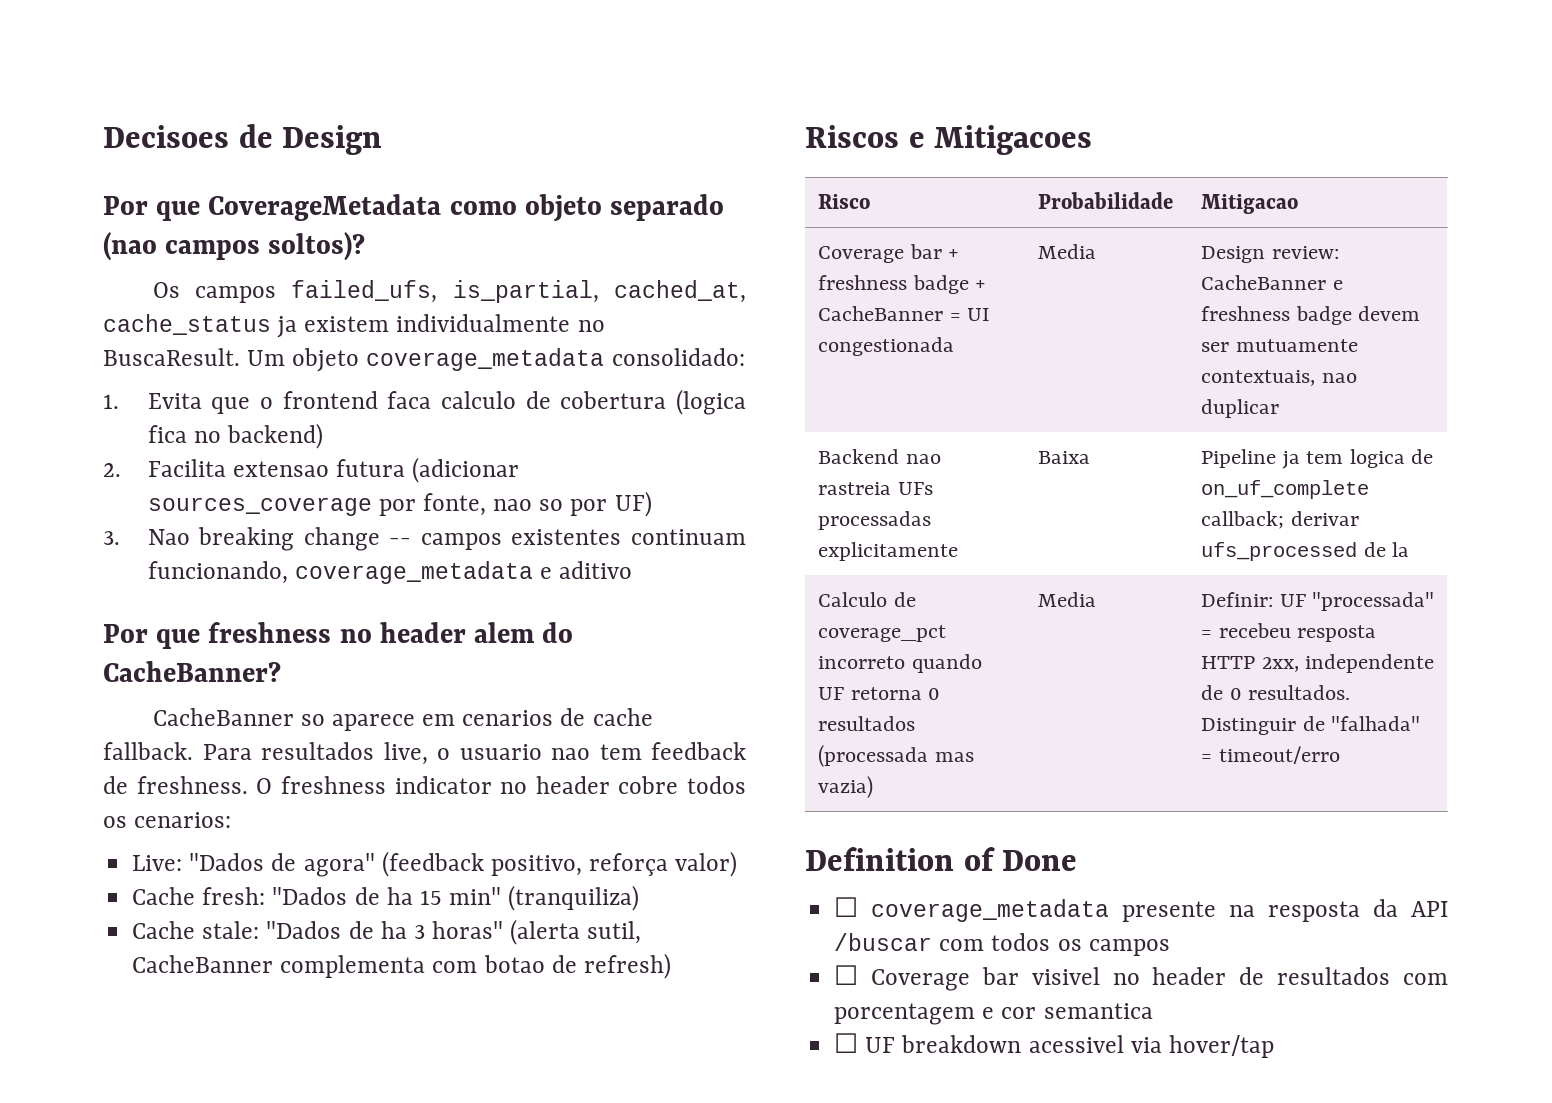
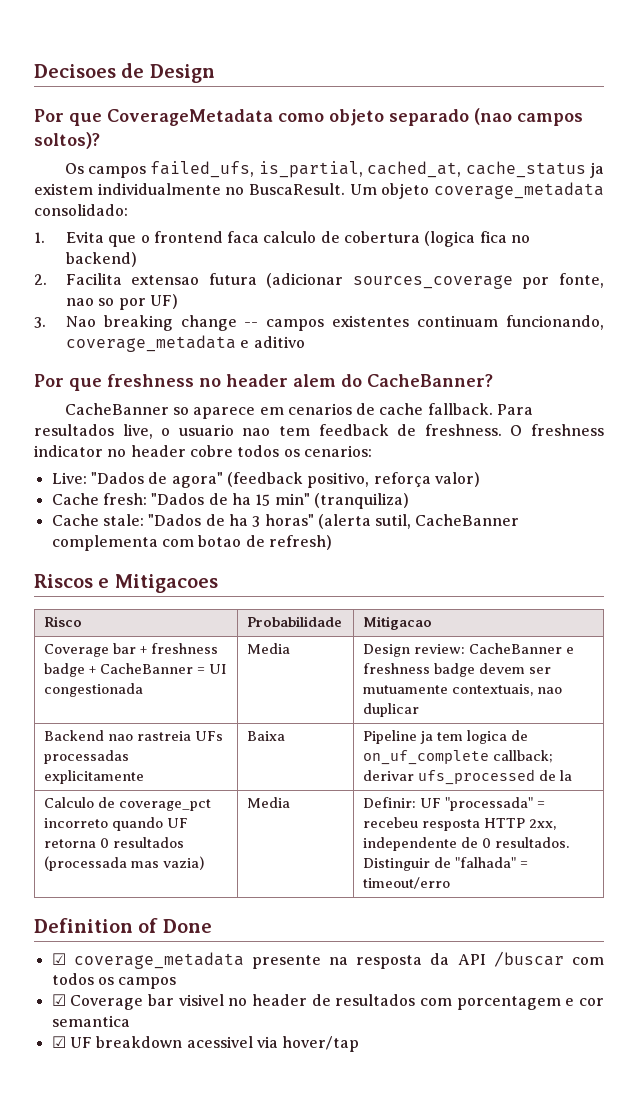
- ☐ coverage_metadata presente na resposta da API /buscar com todos os campos
+ ☑ coverage_metadata presente na resposta da API /buscar com todos os campos
- ☐ Coverage bar visivel no header de resultados com porcentagem e cor semantica
+ ☑ Coverage bar visivel no header de resultados com porcentagem e cor semantica
- ☐ UF breakdown acessivel via hover/tap
+ ☑ UF breakdown acessivel via hover/tap

